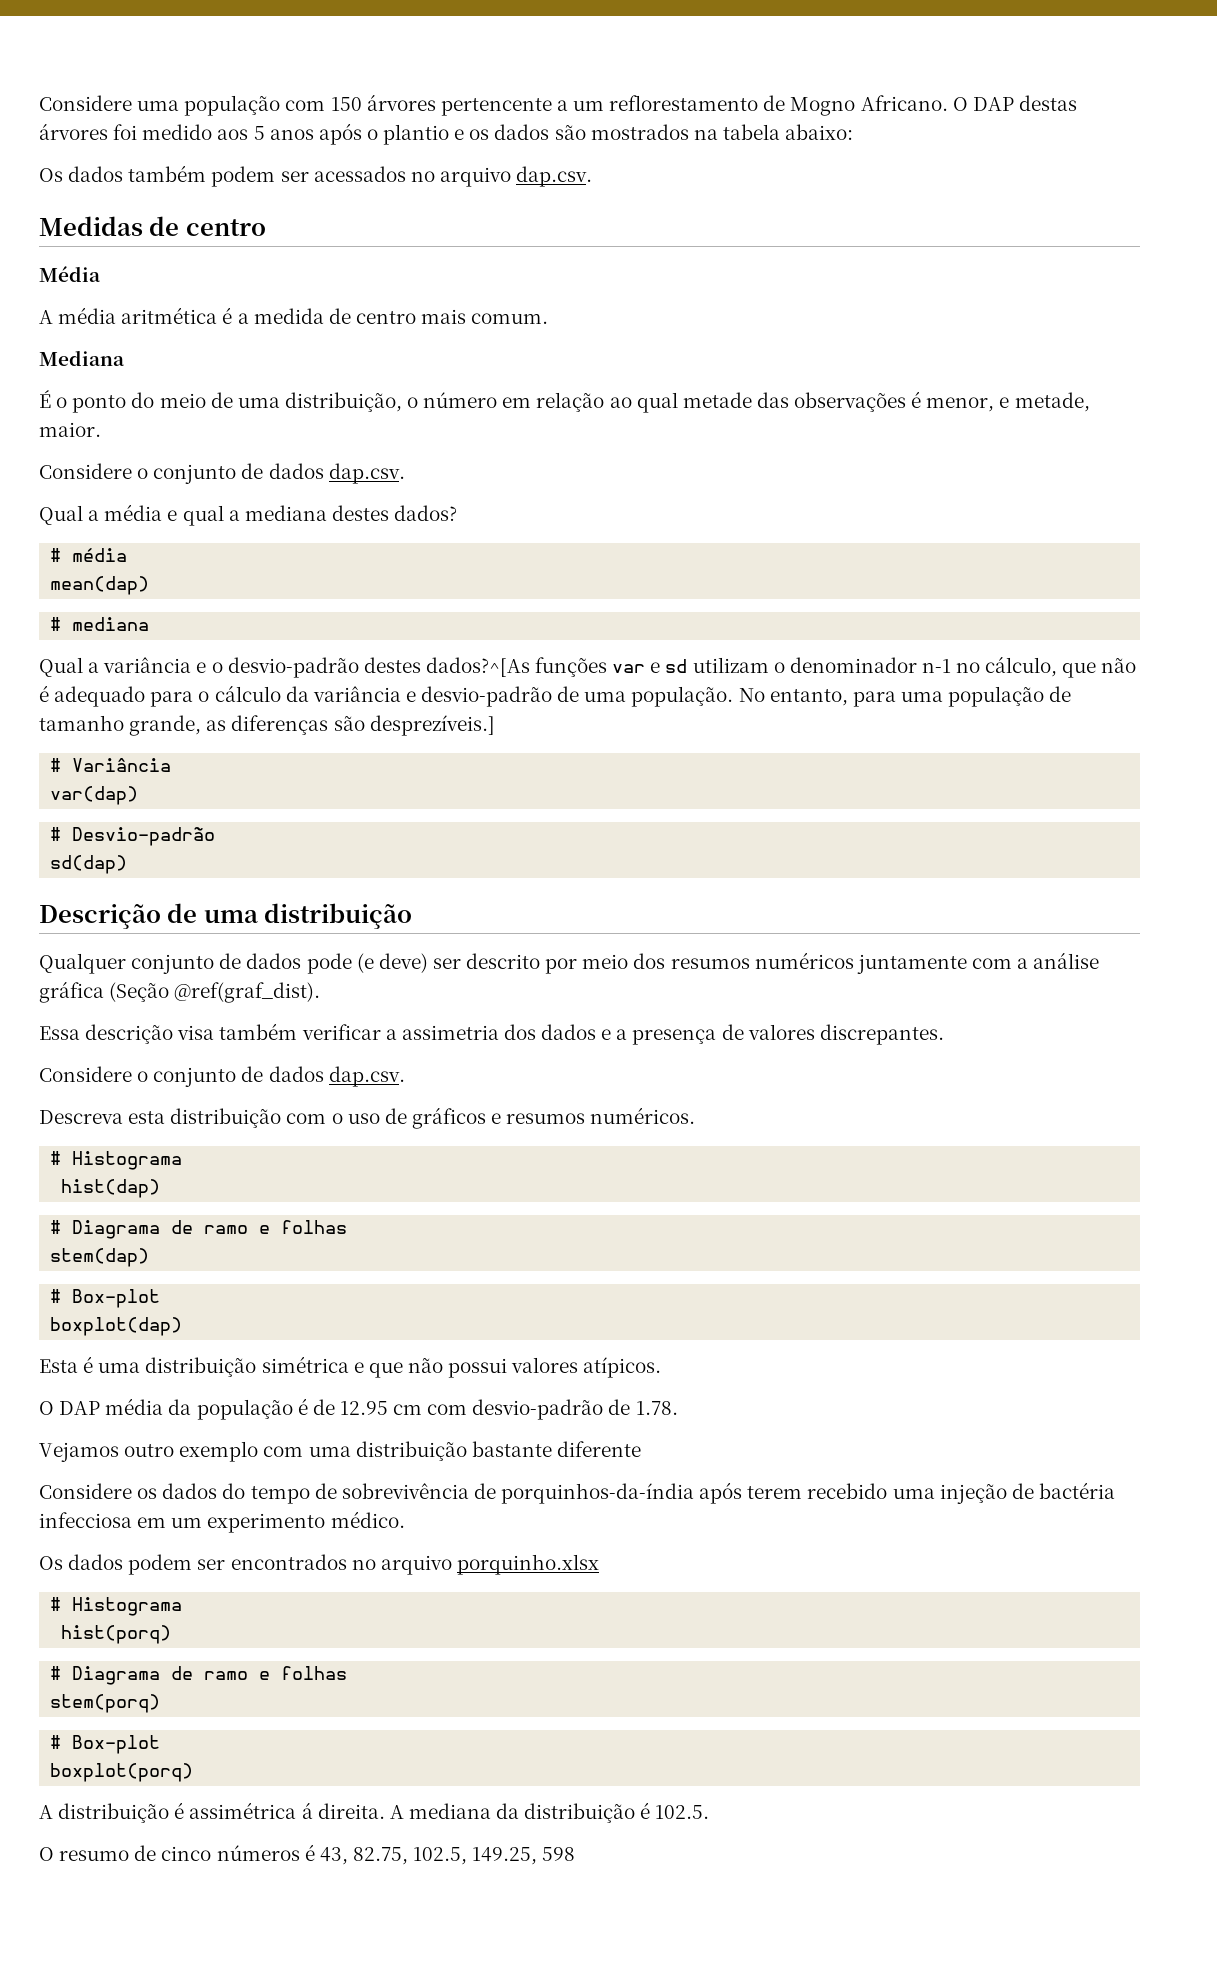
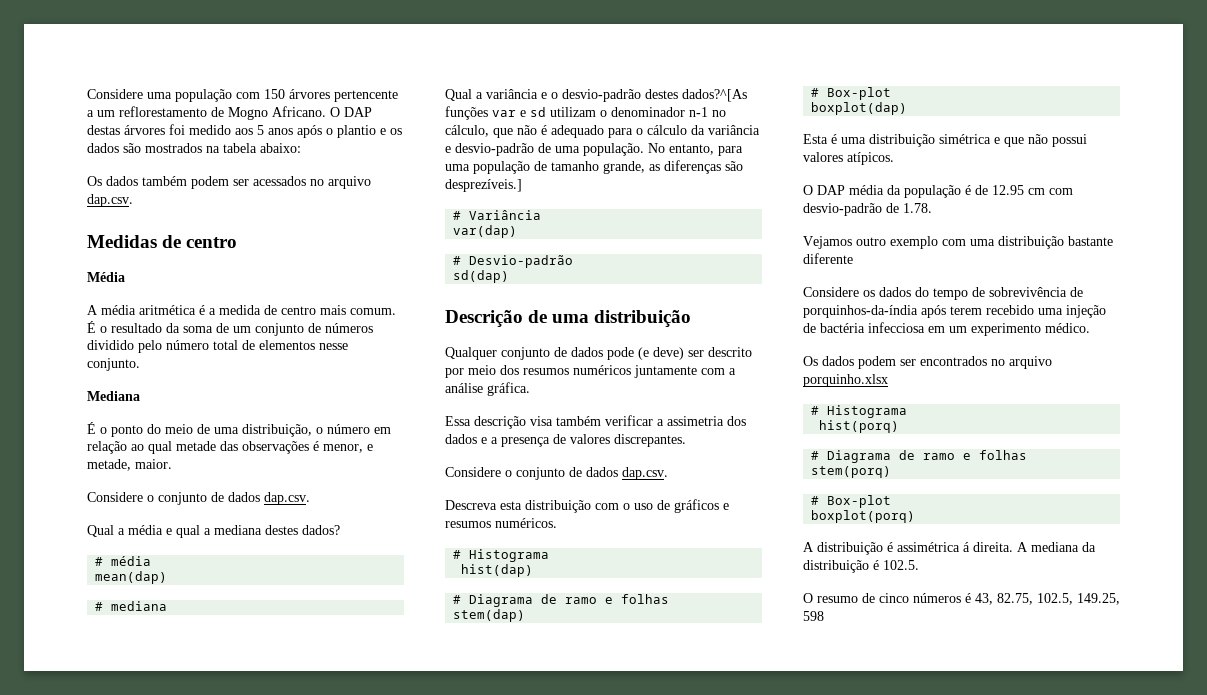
+ É o resultado da soma de um conjunto de números dividido pelo número total de elementos nesse conjunto.
- Qualquer conjunto de dados pode (e deve) ser descrito por meio dos resumos numéricos juntamente com a análise gráfica (Seção @ref(graf_dist).
+ Qualquer conjunto de dados pode (e deve) ser descrito por meio dos resumos numéricos juntamente com a análise gráfica.

